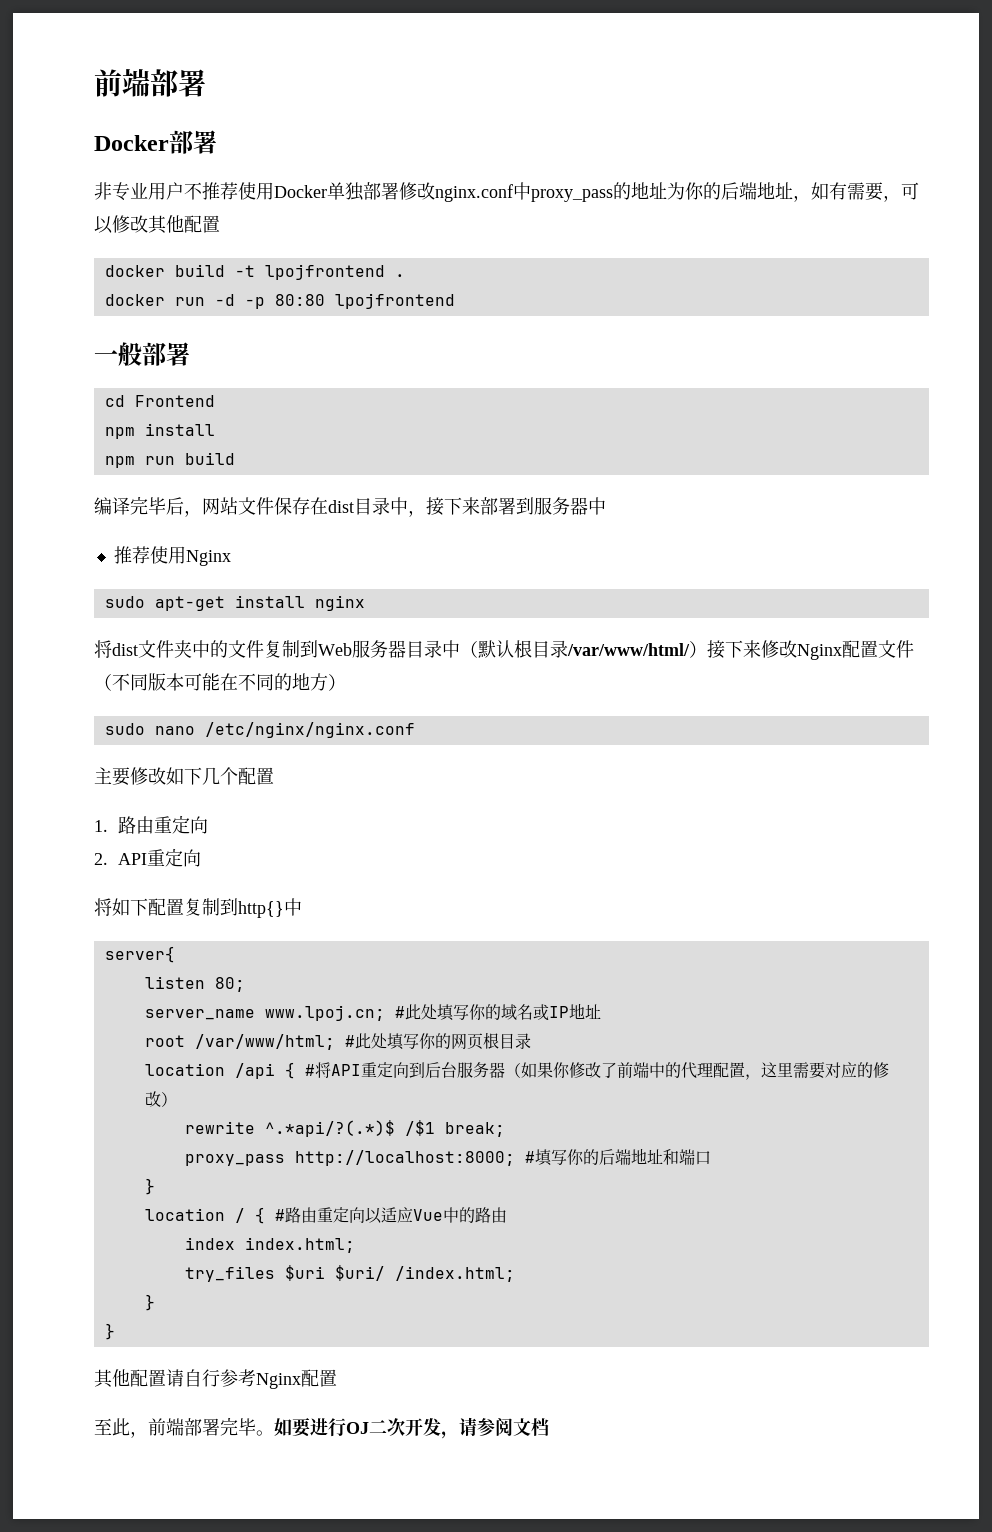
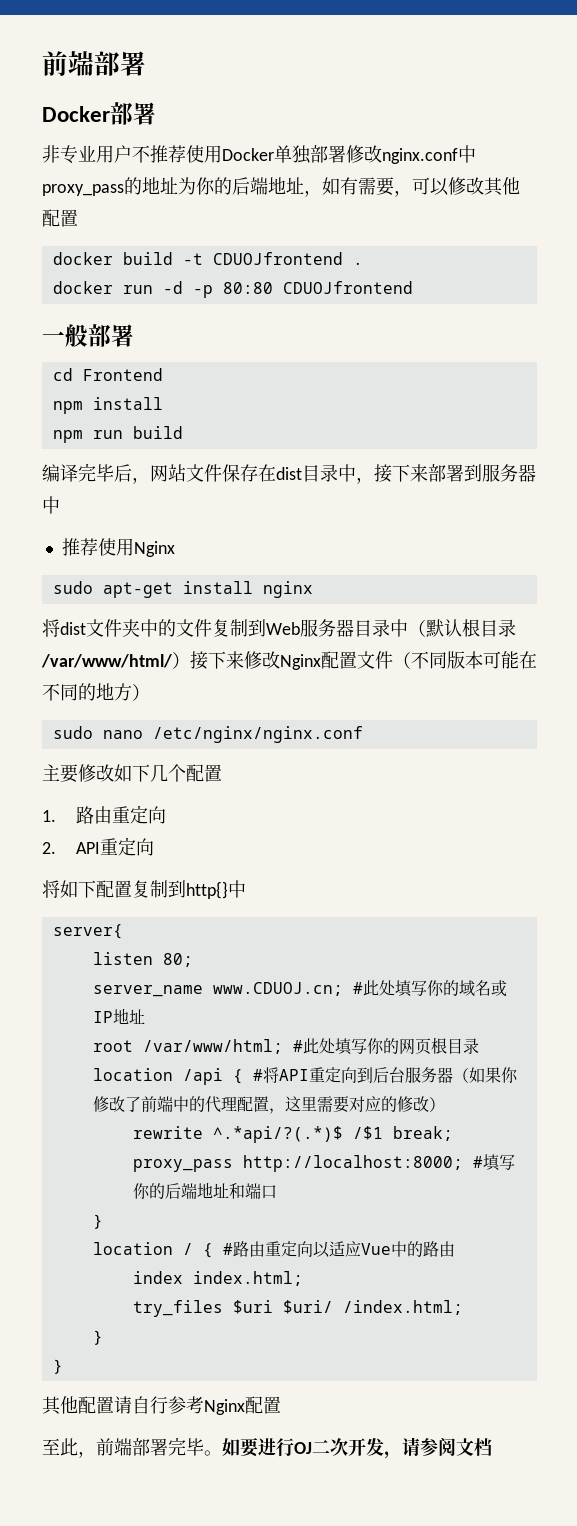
- docker build -t lpojfrontend .
+ docker build -t CDUOJfrontend .
- docker run -d -p 80:80 lpojfrontend
+ docker run -d -p 80:80 CDUOJfrontend
- server_name www.lpoj.cn; #此处填写你的域名或IP地址
+ server_name www.CDUOJ.cn; #此处填写你的域名或IP地址

